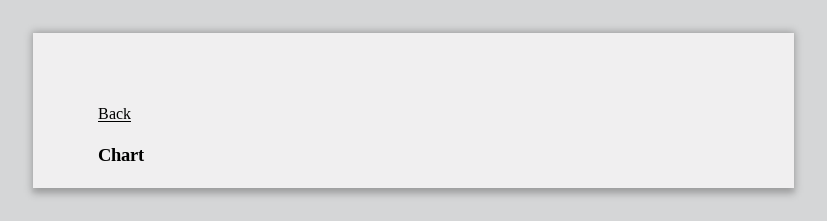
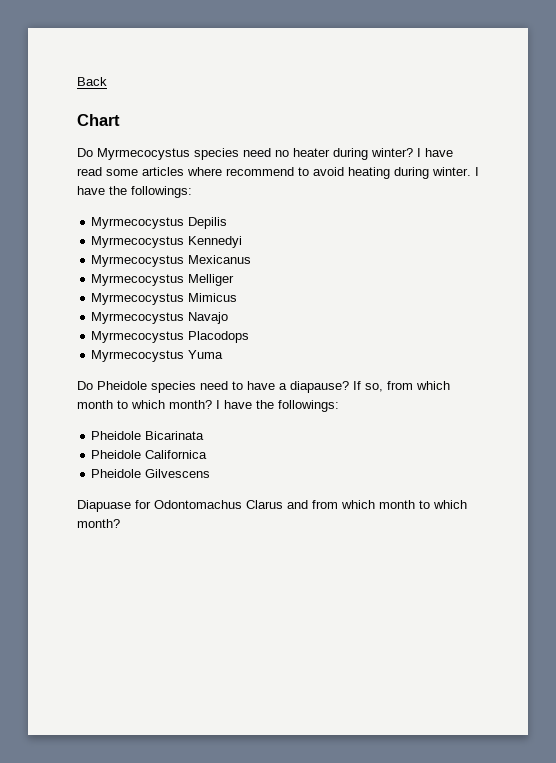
+ Do Myrmecocystus species need no heater during winter? I have read some articles where recommend to avoid heating during winter. I have the followings:
+ Myrmecocystus Depilis
+ Myrmecocystus Kennedyi
+ Myrmecocystus Mexicanus
+ Myrmecocystus Melliger
+ Myrmecocystus Mimicus
+ Myrmecocystus Navajo
+ Myrmecocystus Placodops
+ Myrmecocystus Yuma
+ Do Pheidole species need to have a diapause? If so, from which month to which month? I have the followings:
+ Pheidole Bicarinata
+ Pheidole Californica
+ Pheidole Gilvescens
+ Diapuase for Odontomachus Clarus and from which month to which month?

